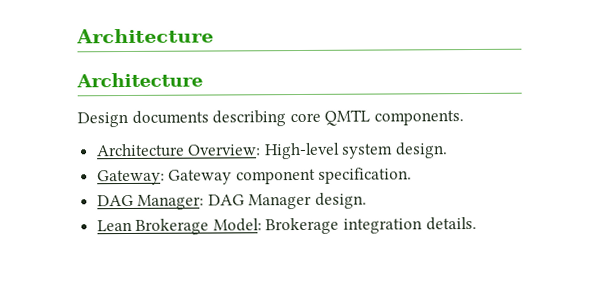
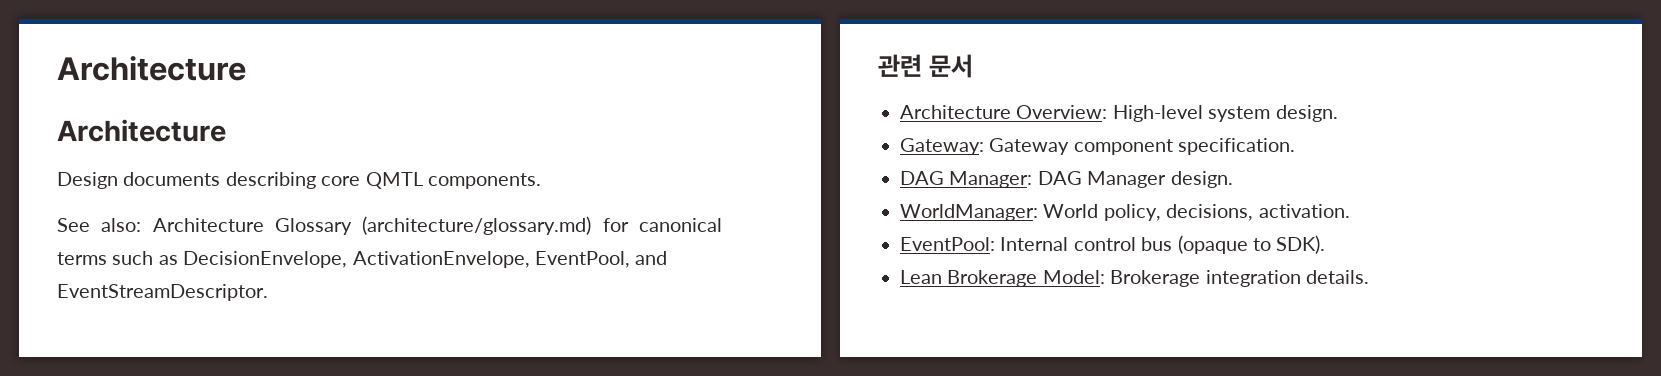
+ See also: Architecture Glossary (architecture/glossary.md) for canonical terms such as DecisionEnvelope, ActivationEnvelope, EventPool, and EventStreamDescriptor.
+ 관련 문서
+ WorldManager: World policy, decisions, activation.
+ EventPool: Internal control bus (opaque to SDK).

